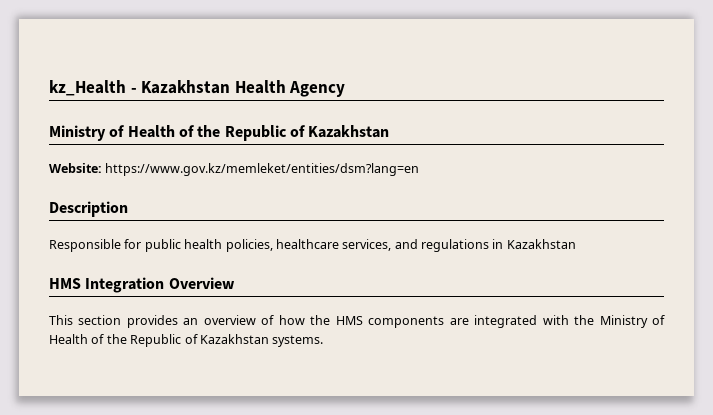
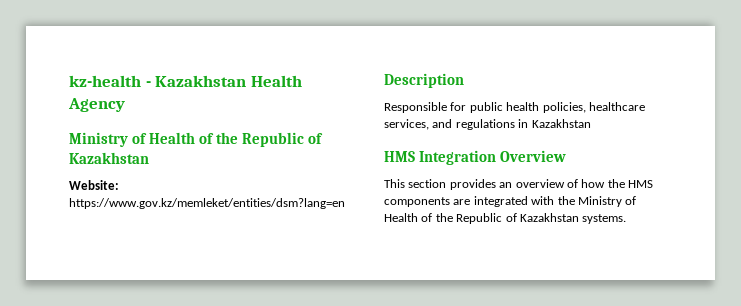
- kz_Health - Kazakhstan Health Agency
+ kz-health - Kazakhstan Health Agency

